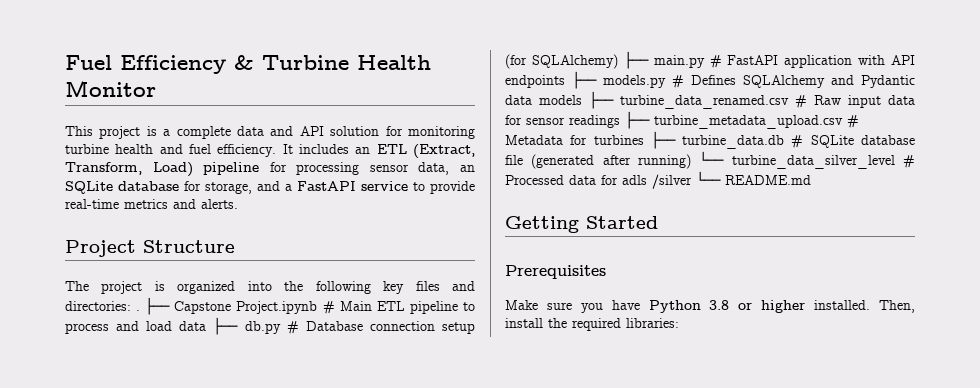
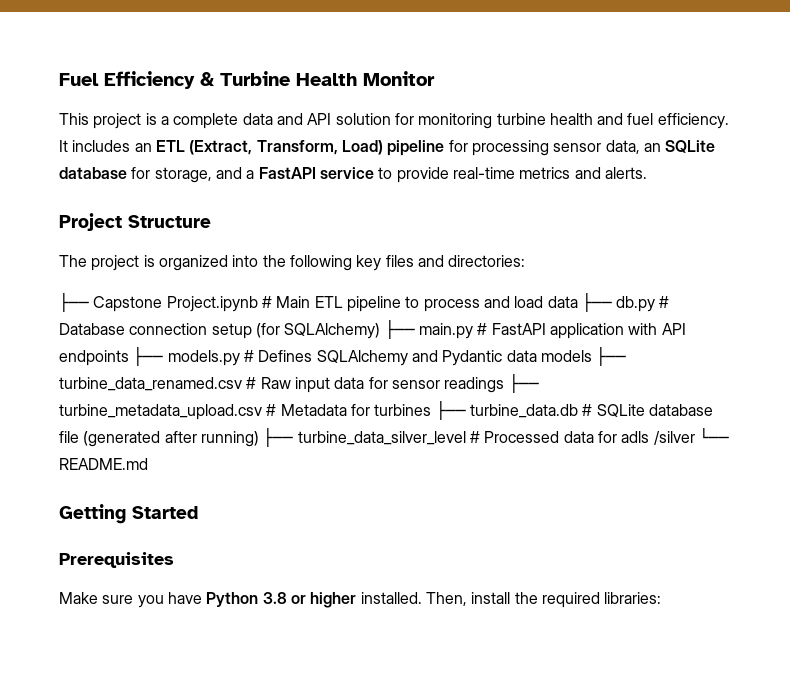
- The project is organized into the following key files and directories: . ├── Capstone Project.ipynb # Main ETL pipeline to process and load data ├── db.py # Database connection setup (for SQLAlchemy) ├── main.py # FastAPI application with API endpoints ├── models.py # Defines SQLAlchemy and Pydantic data models ├── turbine_data_renamed.csv # Raw input data for sensor readings ├── turbine_metadata_upload.csv # Metadata for turbines ├── turbine_data.db # SQLite database file (generated after running) └── turbine_data_silver_level # Processed data for adls /silver └── README.md
+ The project is organized into the following key files and directories:
+ ├── Capstone Project.ipynb # Main ETL pipeline to process and load data ├── db.py # Database connection setup (for SQLAlchemy) ├── main.py # FastAPI application with API endpoints ├── models.py # Defines SQLAlchemy and Pydantic data models ├── turbine_data_renamed.csv # Raw input data for sensor readings ├── turbine_metadata_upload.csv # Metadata for turbines ├── turbine_data.db # SQLite database file (generated after running) ├── turbine_data_silver_level # Processed data for adls /silver └── README.md

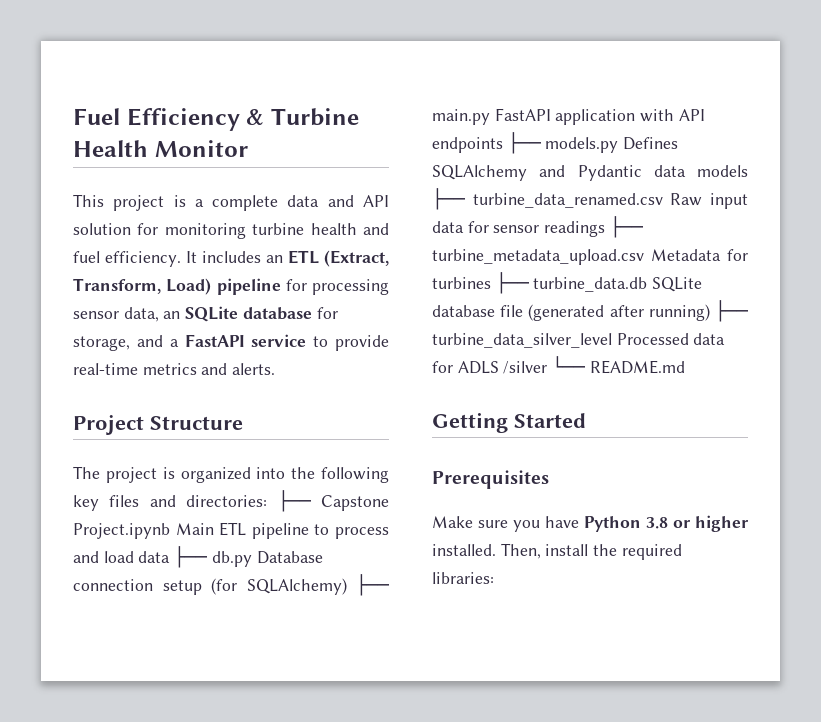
- The project is organized into the following key files and directories:
- ├── Capstone Project.ipynb # Main ETL pipeline to process and load data ├── db.py # Database connection setup (for SQLAlchemy) ├── main.py # FastAPI application with API endpoints ├── models.py # Defines SQLAlchemy and Pydantic data models ├── turbine_data_renamed.csv # Raw input data for sensor readings ├── turbine_metadata_upload.csv # Metadata for turbines ├── turbine_data.db # SQLite database file (generated after running) ├── turbine_data_silver_level # Processed data for adls /silver └── README.md
+ The project is organized into the following key files and directories: ├── Capstone Project.ipynb Main ETL pipeline to process and load data ├── db.py Database connection setup (for SQLAlchemy) ├── main.py FastAPI application with API endpoints ├── models.py Defines SQLAlchemy and Pydantic data models ├── turbine_data_renamed.csv Raw input data for sensor readings ├── turbine_metadata_upload.csv Metadata for turbines ├── turbine_data.db SQLite database file (generated after running) ├── turbine_data_silver_level Processed data for ADLS /silver └── README.md

